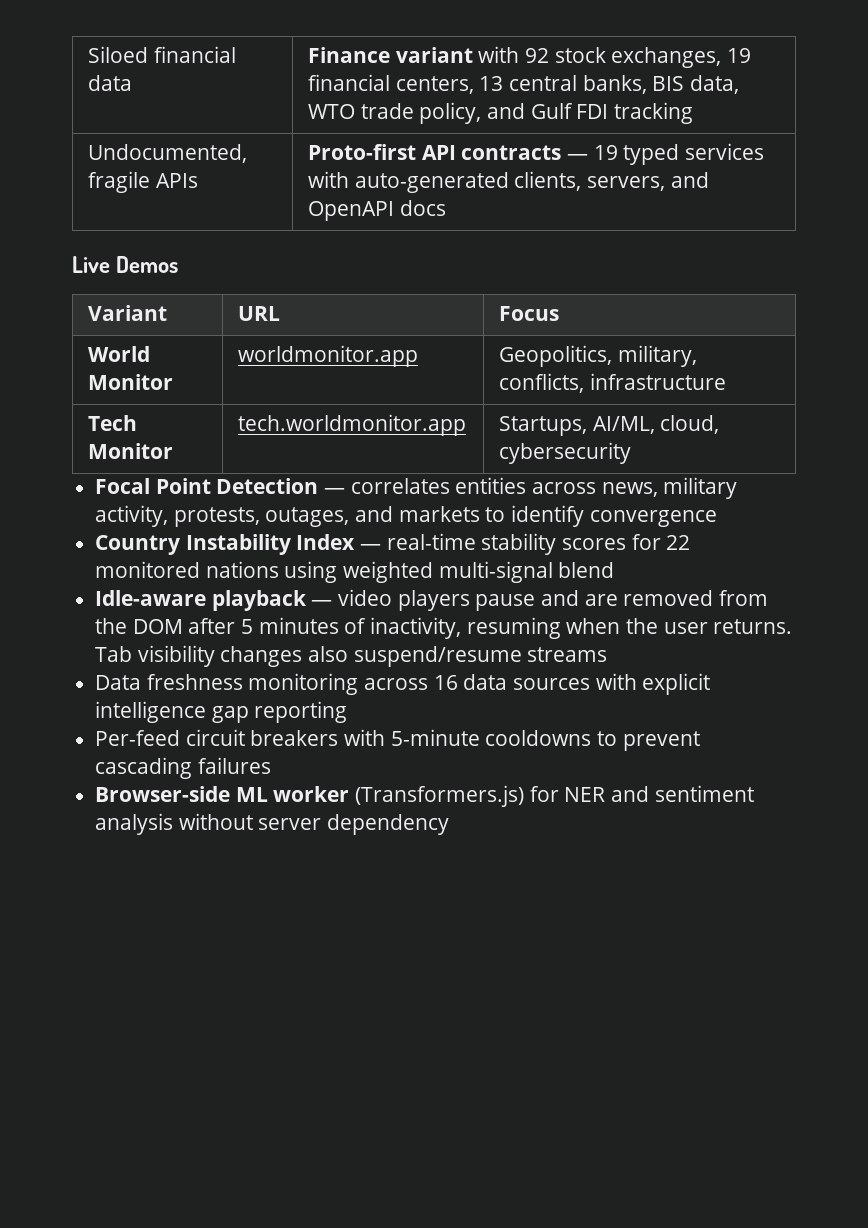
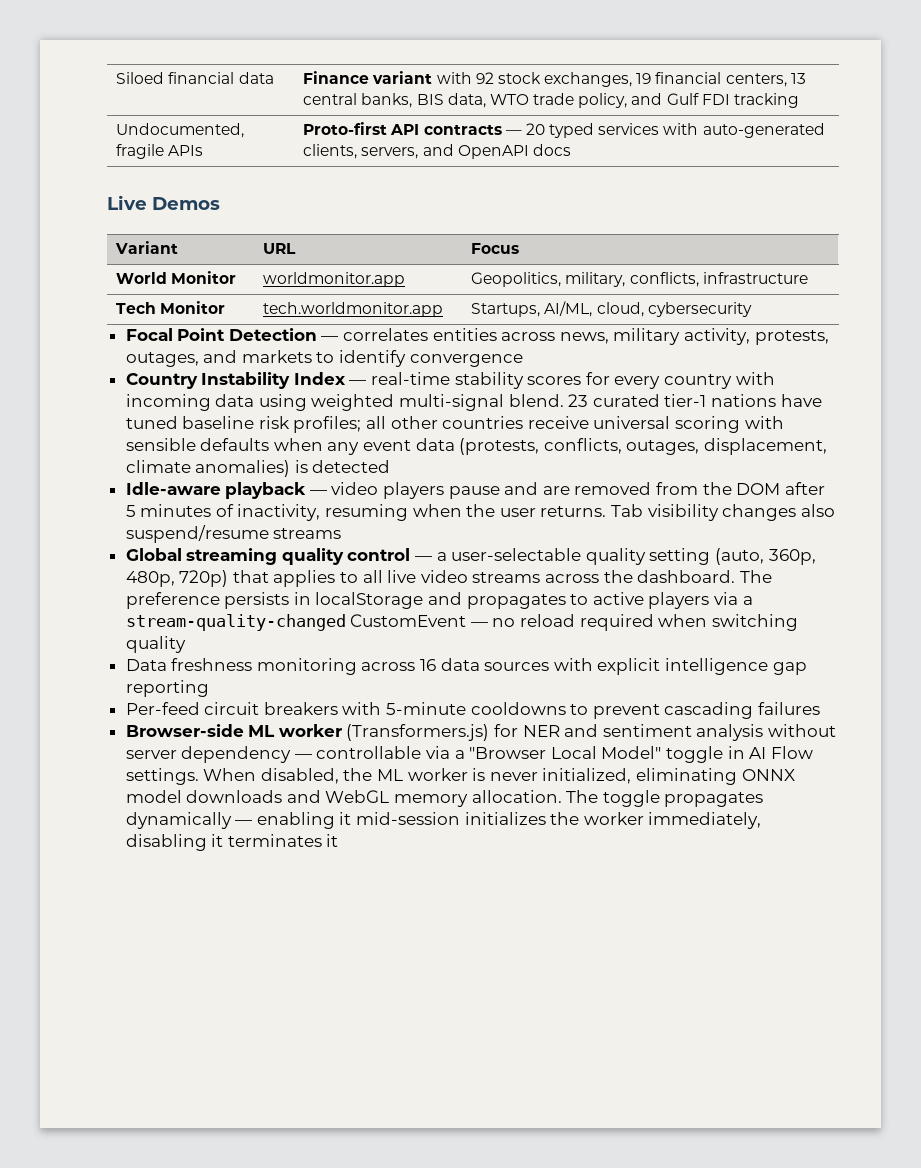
- Undocumented, fragile APIs | Proto-first API contracts — 19 typed services with auto-generated clients, servers, and OpenAPI docs
+ Undocumented, fragile APIs | Proto-first API contracts — 20 typed services with auto-generated clients, servers, and OpenAPI docs
- Country Instability Index — real-time stability scores for 22 monitored nations using weighted multi-signal blend
+ Country Instability Index — real-time stability scores for every country with incoming data using weighted multi-signal blend. 23 curated tier-1 nations have tuned baseline risk profiles; all other countries receive universal scoring with sensible defaults when any event data (protests, conflicts, outages, displacement, climate anomalies) is detected
+ Global streaming quality control — a user-selectable quality setting (auto, 360p, 480p, 720p) that applies to all live video streams across the dashboard. The preference persists in localStorage and propagates to active players via a stream-quality-changed CustomEvent — no reload required when switching quality
- Browser-side ML worker (Transformers.js) for NER and sentiment analysis without server dependency
+ Browser-side ML worker (Transformers.js) for NER and sentiment analysis without server dependency — controllable via a "Browser Local Model" toggle in AI Flow settings. When disabled, the ML worker is never initialized, eliminating ONNX model downloads and WebGL memory allocation. The toggle propagates dynamically — enabling it mid-session initializes the worker immediately, disabling it terminates it

